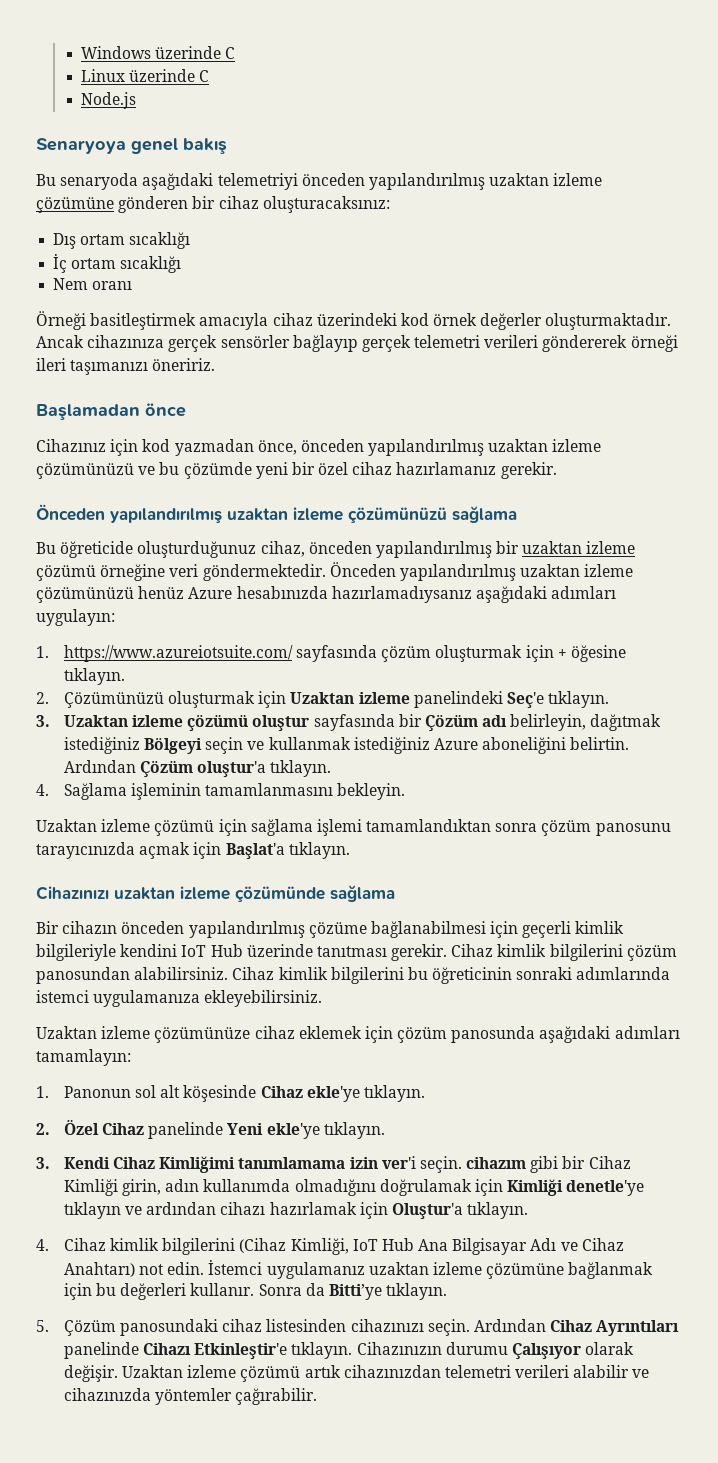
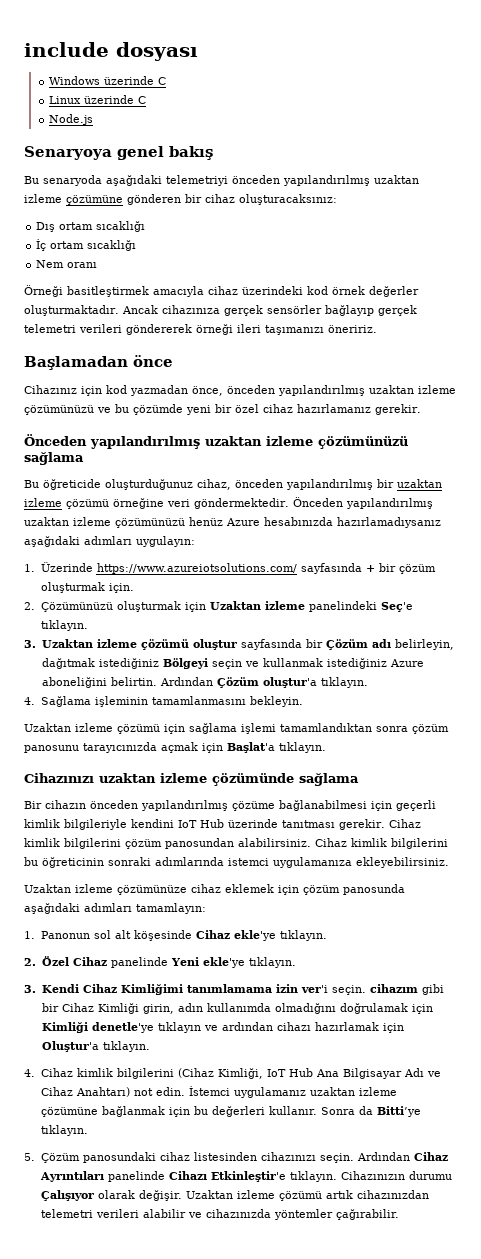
+ include dosyası
- 1. https://www.azureiotsuite.com/ sayfasında çözüm oluşturmak için + öğesine tıklayın.
+ 1. Üzerinde https://www.azureiotsolutions.com/ sayfasında + bir çözüm oluşturmak için.

